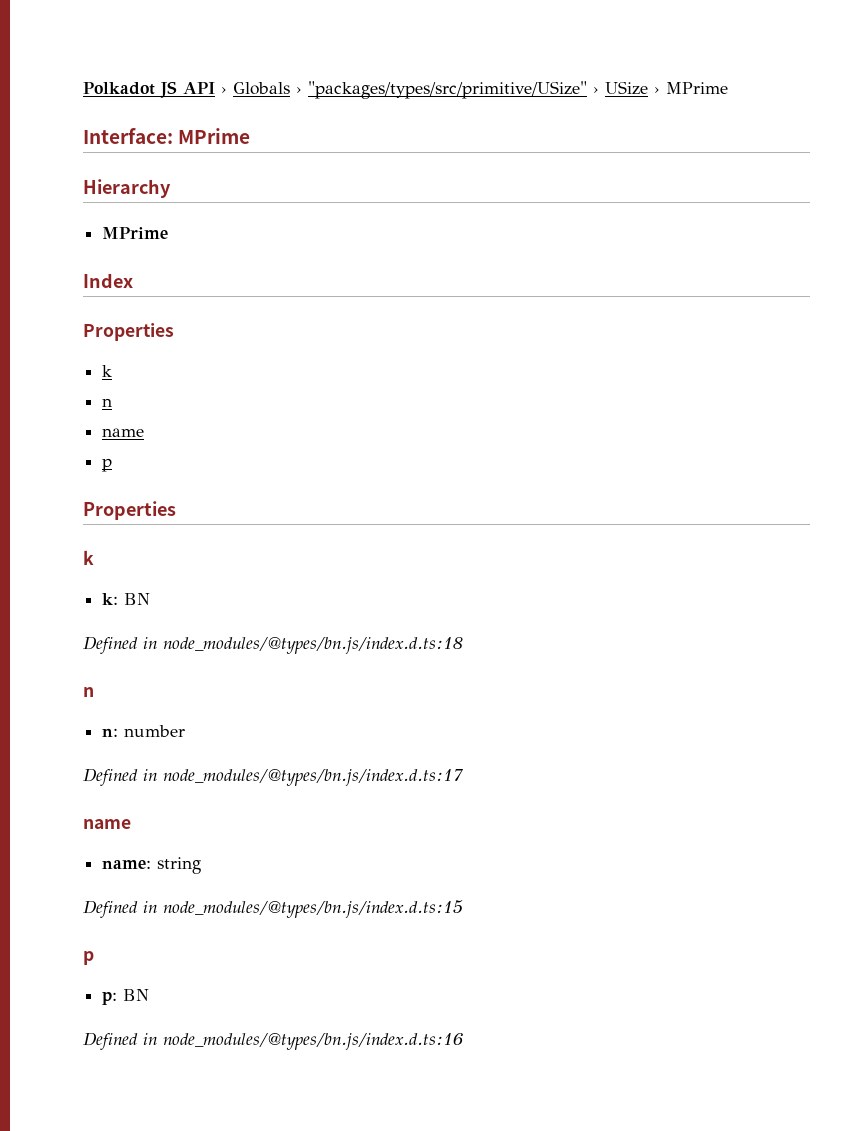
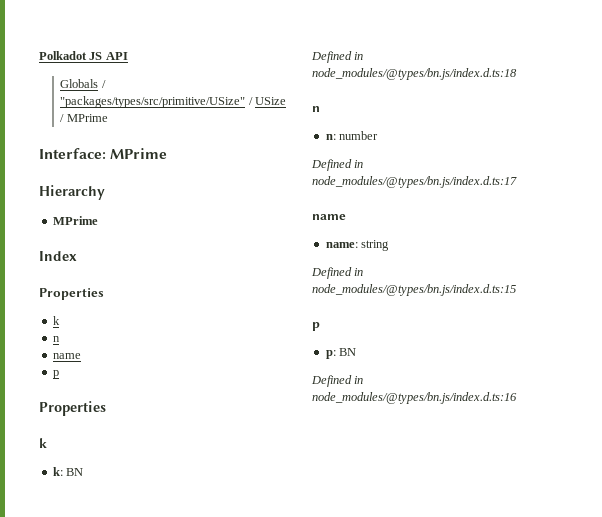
- Polkadot JS API › Globals › "packages/types/src/primitive/USize" › USize › MPrime
+ Polkadot JS API
+ Globals / "packages/types/src/primitive/USize" / USize / MPrime

